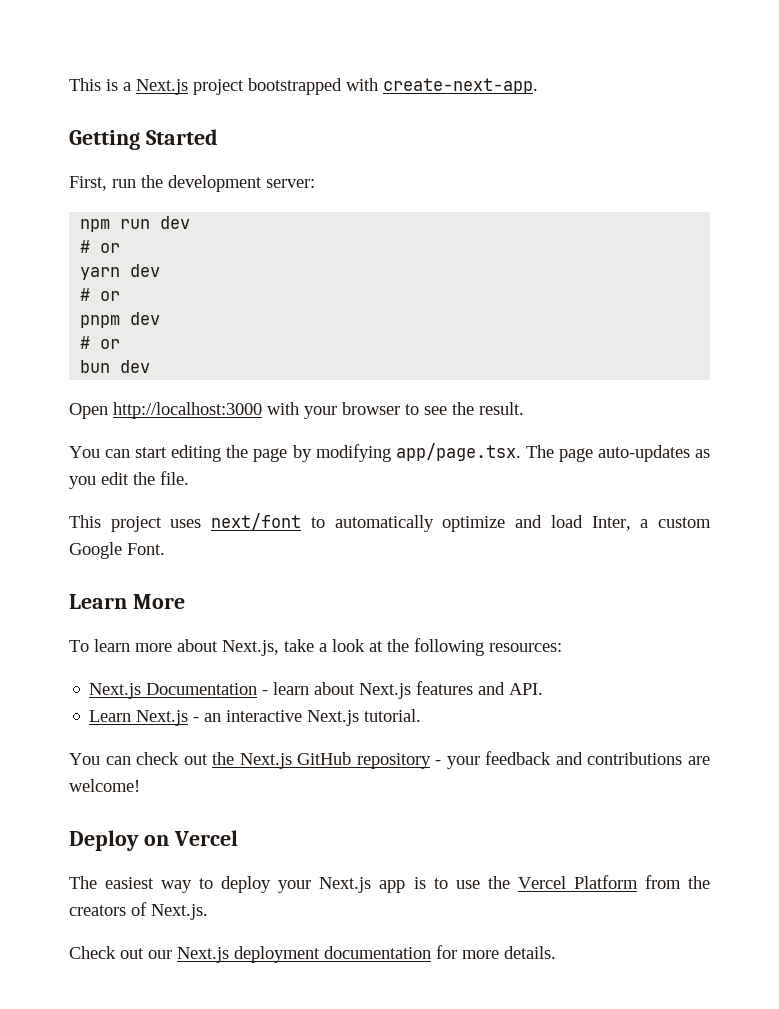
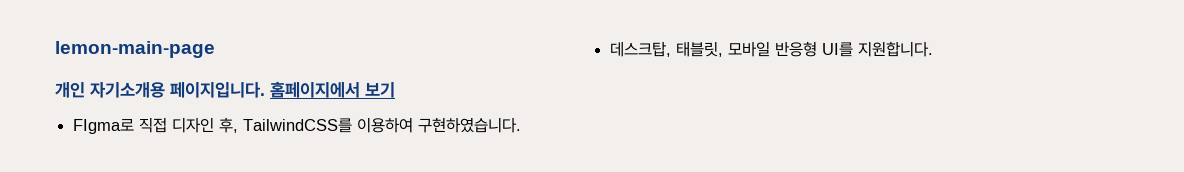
- This is a Next.js project bootstrapped with create-next-app.
- Getting Started
- First, run the development server:
- npm run dev
- # or
- yarn dev
- # or
- pnpm dev
- # or
- bun dev
- Open http://localhost:3000 with your browser to see the result.
- You can start editing the page by modifying app/page.tsx. The page auto-updates as you edit the file.
- This project uses next/font to automatically optimize and load Inter, a custom Google Font.
- Learn More
- To learn more about Next.js, take a look at the following resources:
- Next.js Documentation - learn about Next.js features and API.
- Learn Next.js - an interactive Next.js tutorial.
- You can check out the Next.js GitHub repository - your feedback and contributions are welcome!
- Deploy on Vercel
- The easiest way to deploy your Next.js app is to use the Vercel Platform from the creators of Next.js.
- Check out our Next.js deployment documentation for more details.
+ lemon-main-page
+ 개인 자기소개용 페이지입니다. 홈페이지에서 보기
+ FIgma로 직접 디자인 후, TailwindCSS를 이용하여 구현하였습니다.
+ 데스크탑, 태블릿, 모바일 반응형 UI를 지원합니다.

